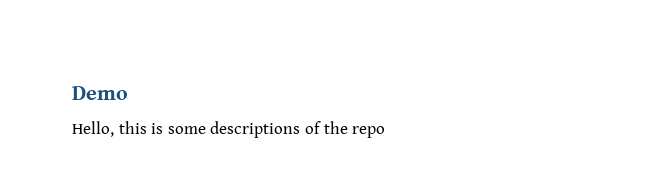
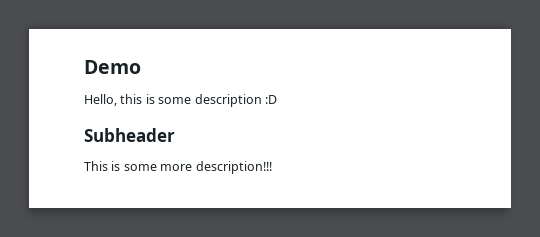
- Hello, this is some descriptions of the repo
+ Hello, this is some description :D
+ Subheader
+ This is some more description!!!

